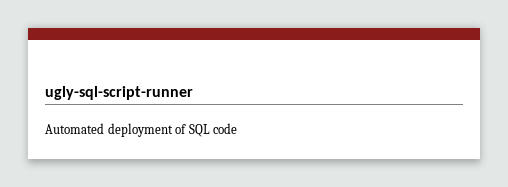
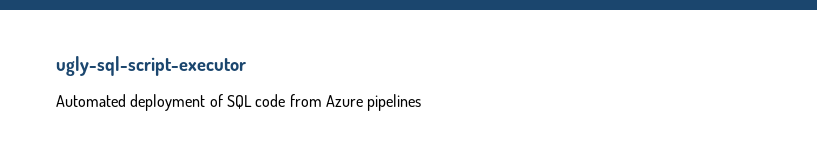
- ugly-sql-script-runner
+ ugly-sql-script-executor
- Automated deployment of SQL code
+ Automated deployment of SQL code from Azure pipelines

